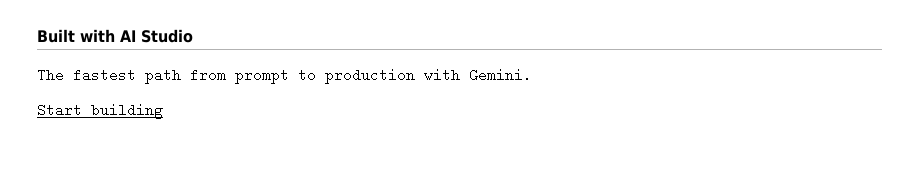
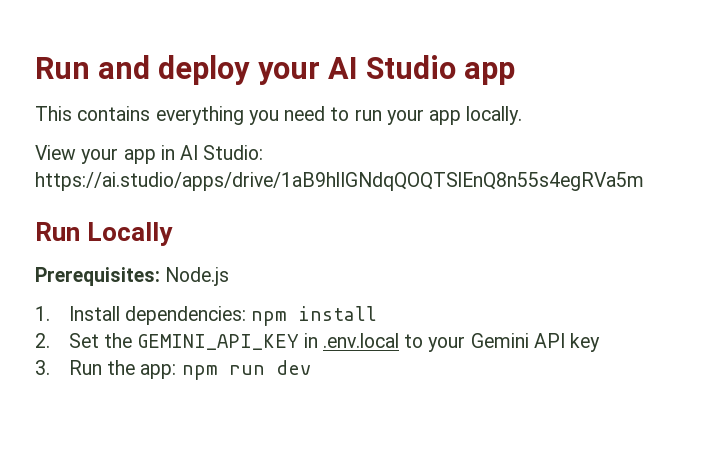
- Built with AI Studio
- The fastest path from prompt to production with Gemini.
- Start building
+ Run and deploy your AI Studio app
+ This contains everything you need to run your app locally.
+ View your app in AI Studio: https://ai.studio/apps/drive/1aB9hlIGNdqQOQTSlEnQ8n55s4egRVa5m
+ Run Locally
+ Prerequisites: Node.js
+ 1. Install dependencies: npm install
+ 2. Set the GEMINI_API_KEY in .env.local to your Gemini API key
+ 3. Run the app: npm run dev

